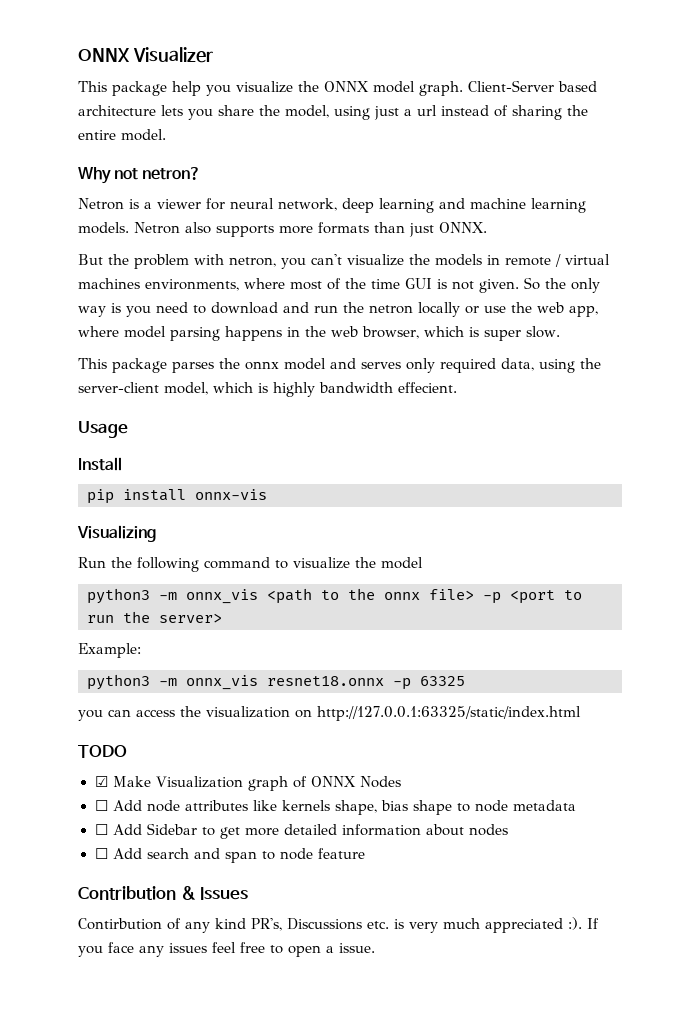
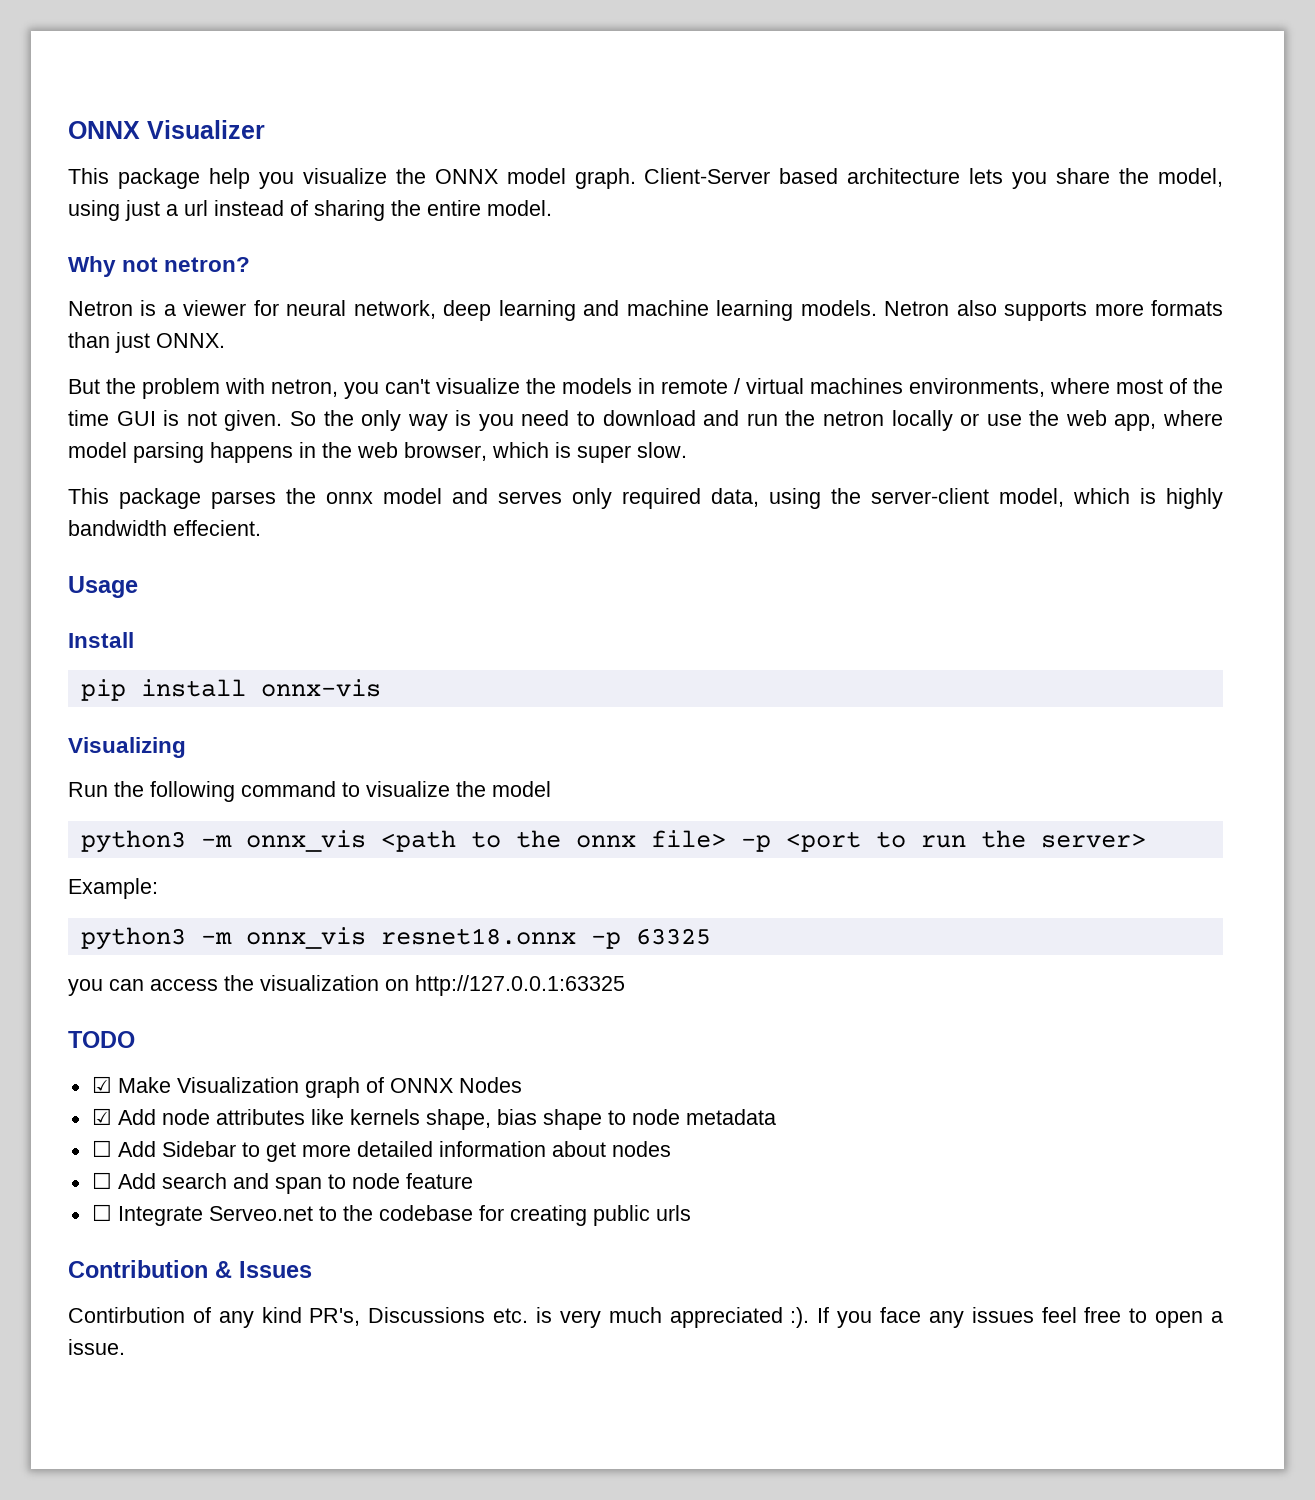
- you can access the visualization on http://127.0.0.1:63325/static/index.html
+ you can access the visualization on http://127.0.0.1:63325
- ☐ Add node attributes like kernels shape, bias shape to node metadata
+ ☑ Add node attributes like kernels shape, bias shape to node metadata
+ ☐ Integrate Serveo.net to the codebase for creating public urls

